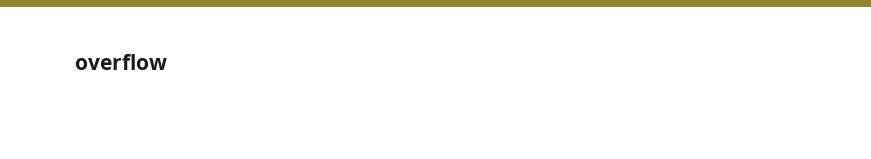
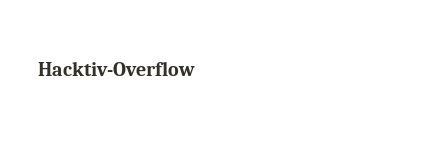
- overflow
+ Hacktiv-Overflow

